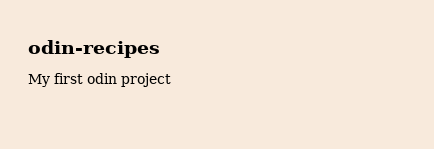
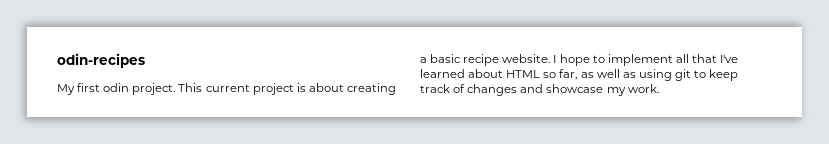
- My first odin project
+ My first odin project. This current project is about creating a basic recipe website. I hope to implement all that I've learned about HTML so far, as well as using git to keep track of changes and showcase my work.

